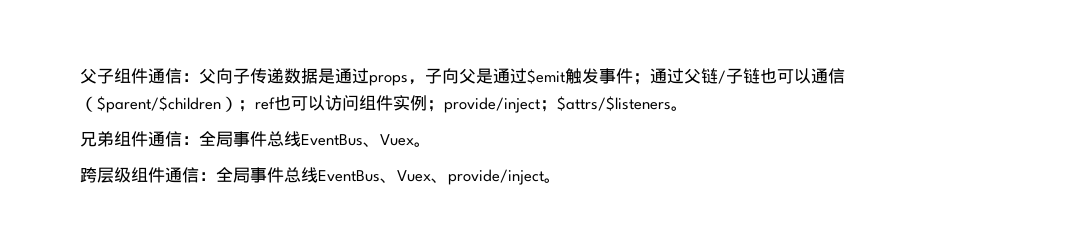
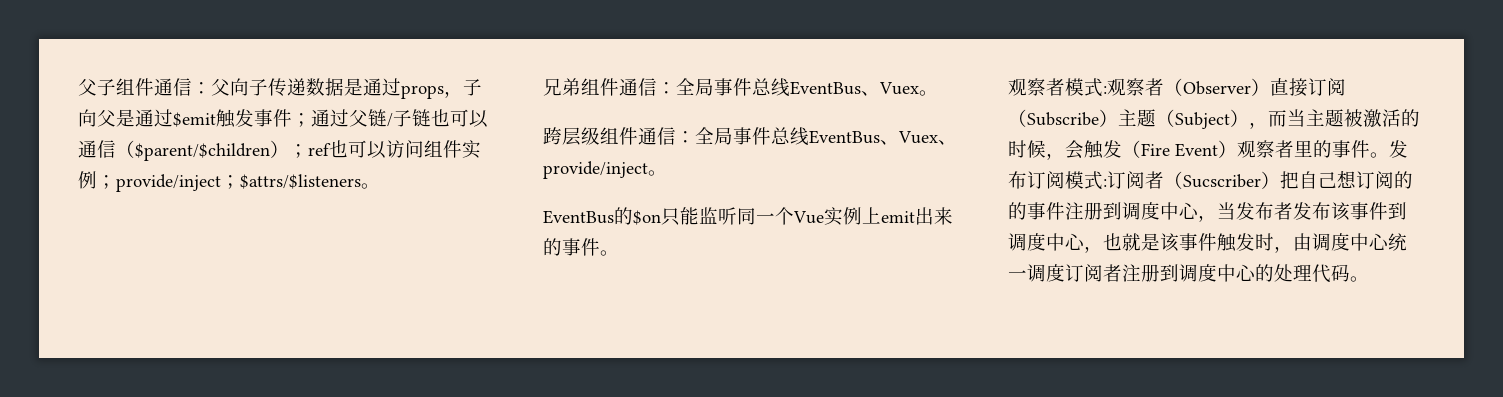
+ EventBus的$on只能监听同一个Vue实例上emit出来的事件。
+ 观察者模式:观察者（Observer）直接订阅（Subscribe）主题（Subject），而当主题被激活的时候，会触发（Fire Event）观察者里的事件。发布订阅模式:订阅者（Sucscriber）把自己想订阅的的事件注册到调度中心，当发布者发布该事件到调度中心，也就是该事件触发时，由调度中心统一调度订阅者注册到调度中心的处理代码。

